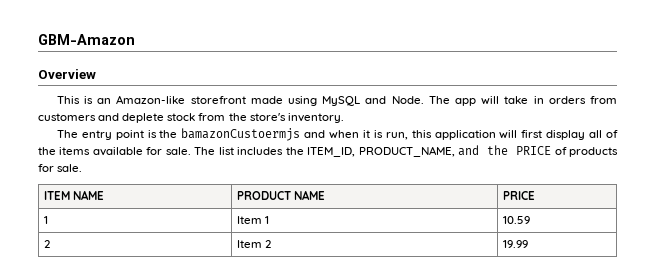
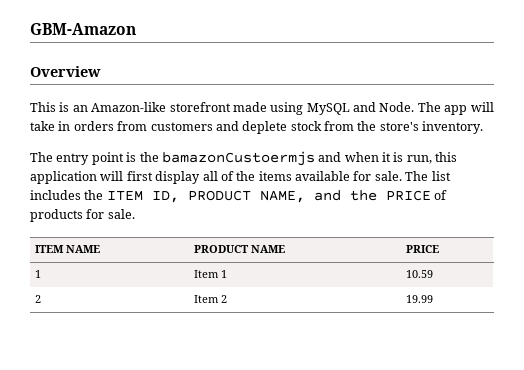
- The list includes the ITEM_ID, PRODUCT_NAME, and the PRICE of products for sale.
+ The list includes the ITEM ID, PRODUCT NAME, and the PRICE of products for sale.

